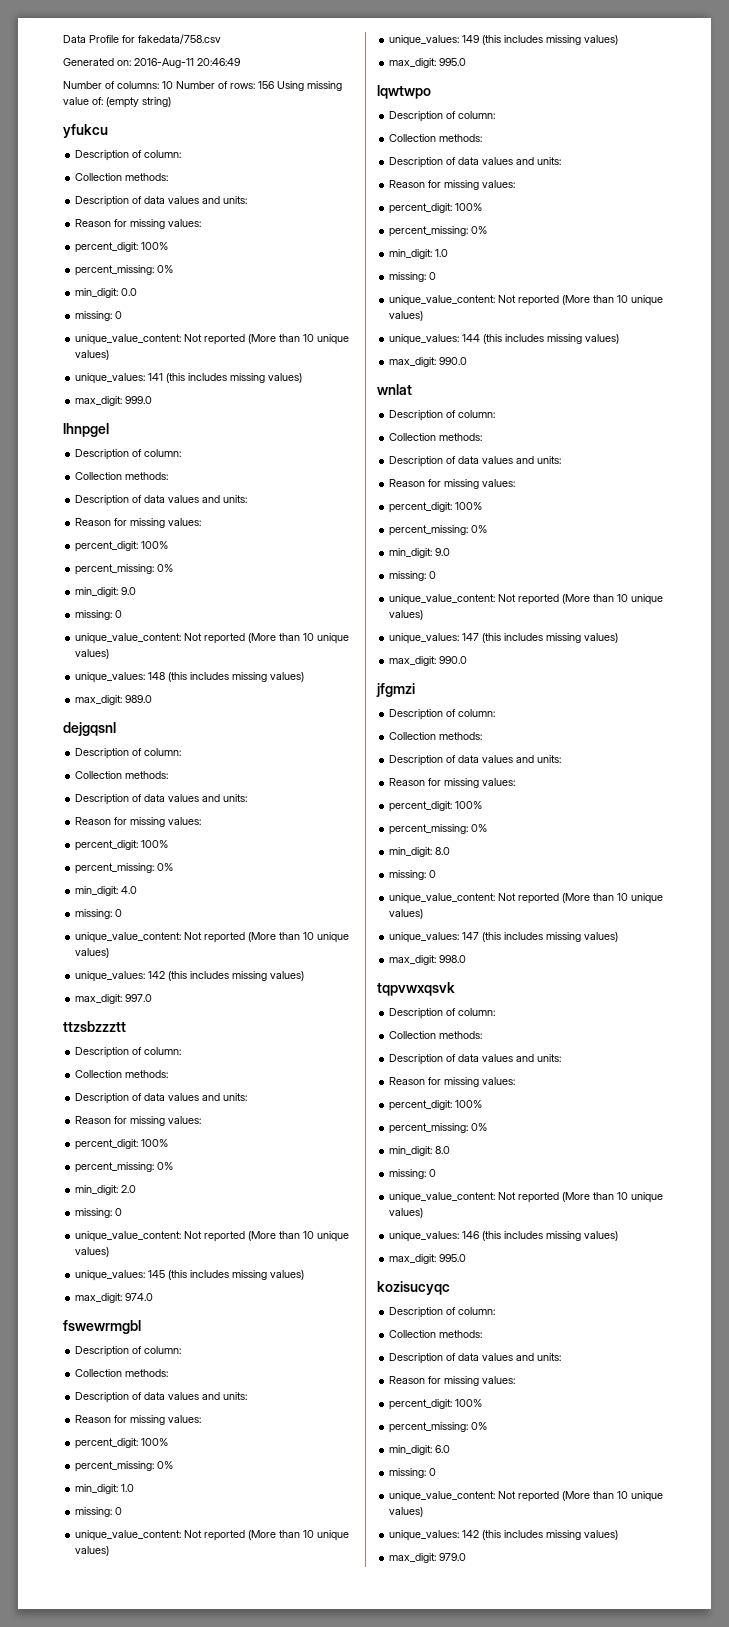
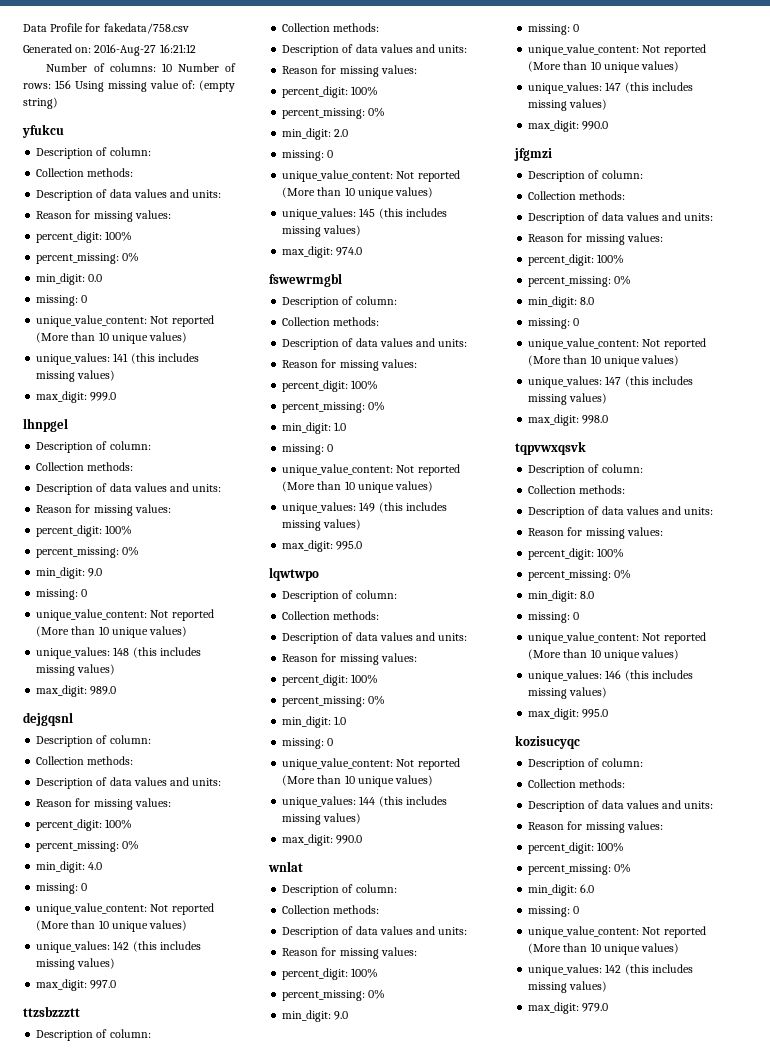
- Generated on: 2016-Aug-11 20:46:49
+ Generated on: 2016-Aug-27 16:21:12

